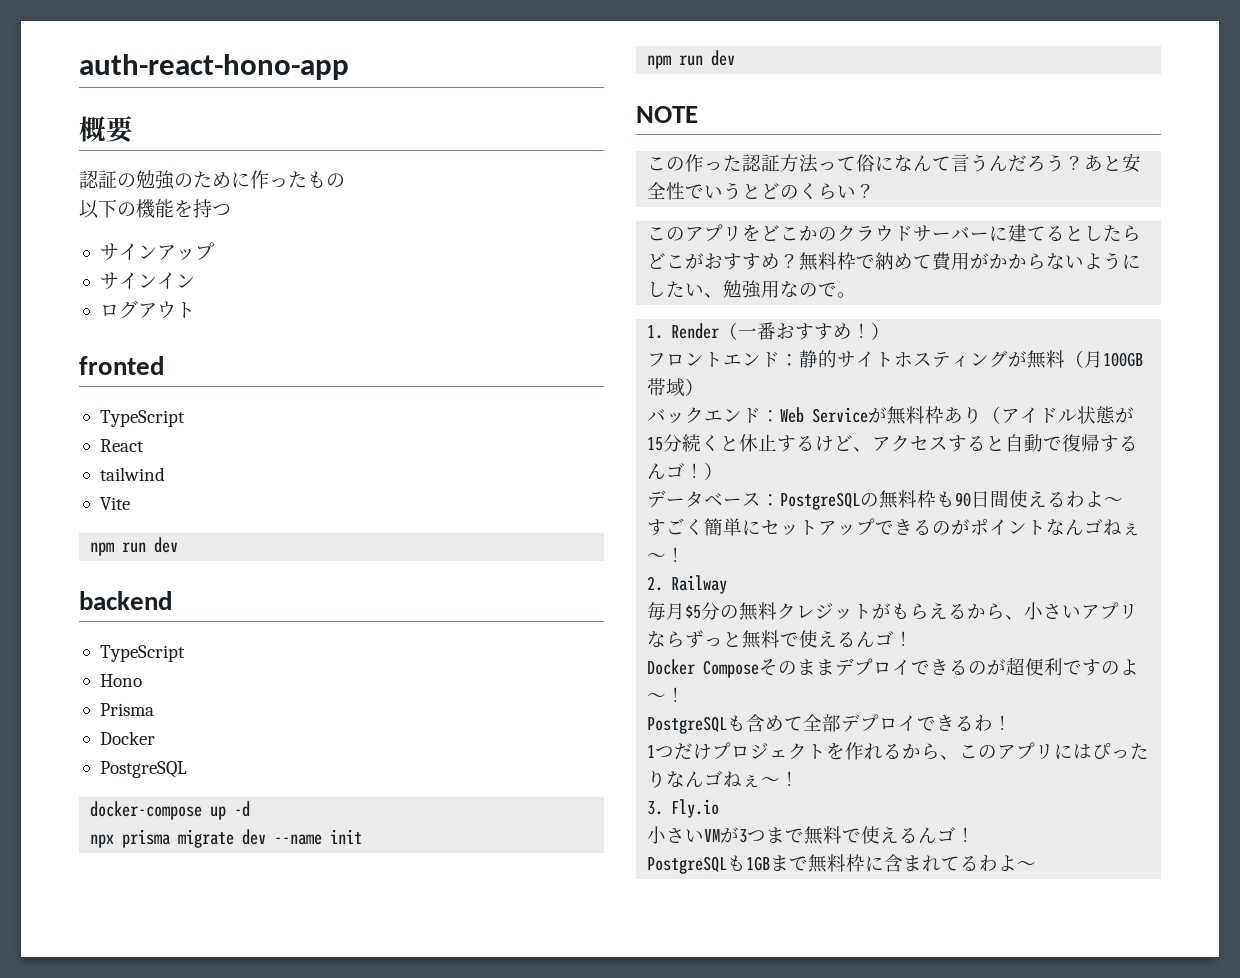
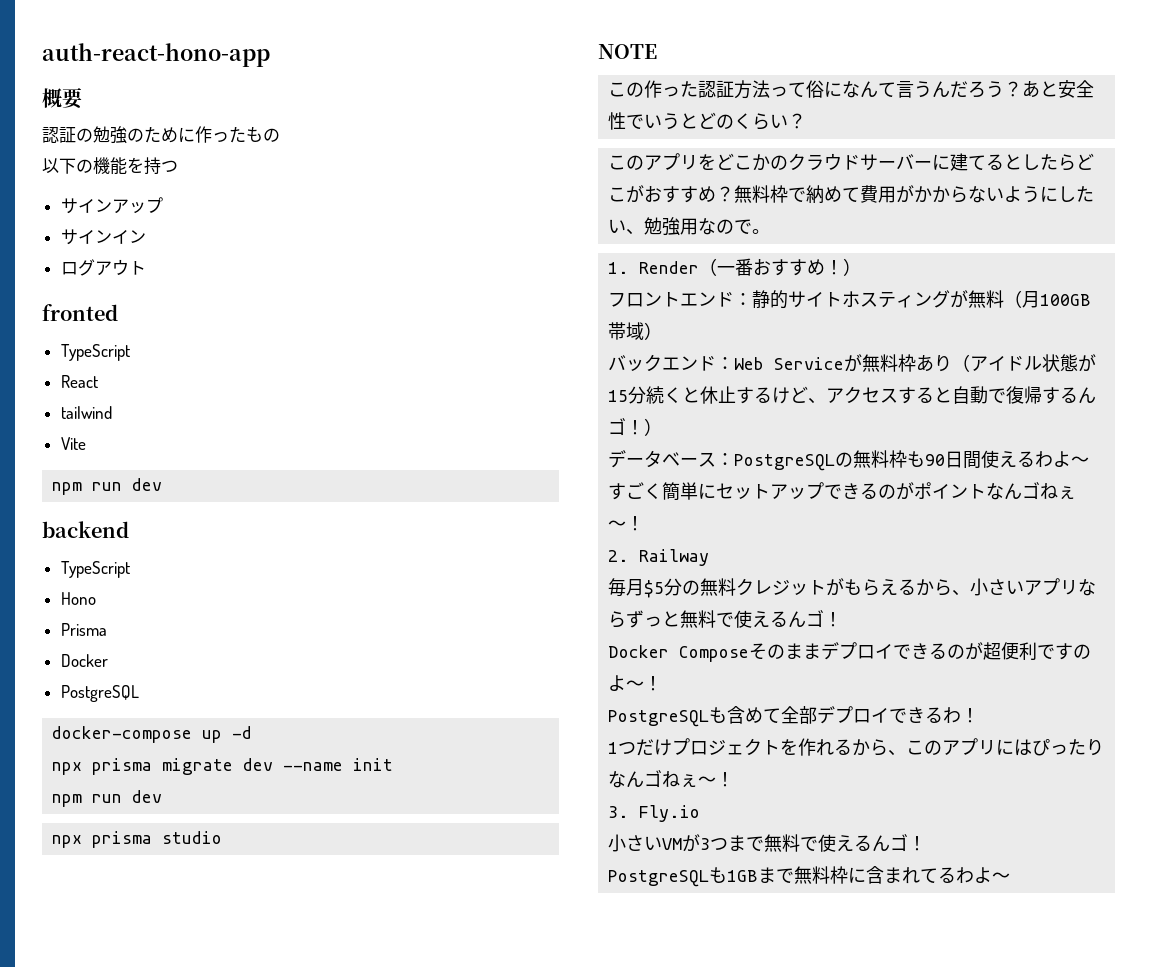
+ npx prisma studio

